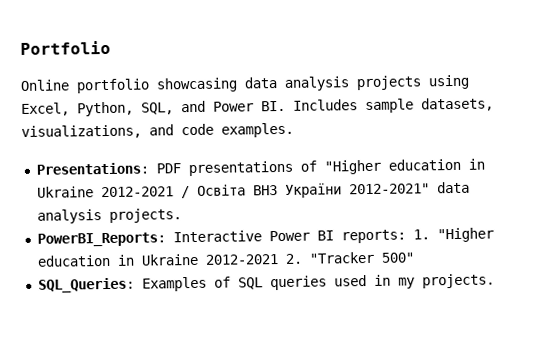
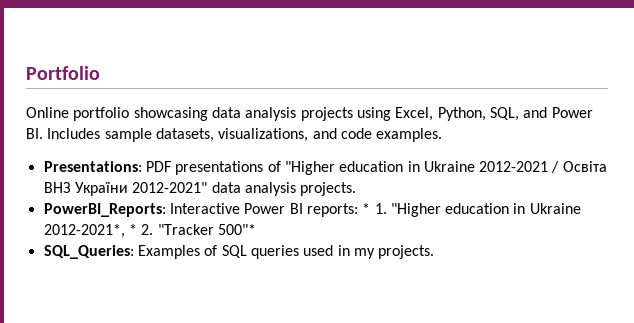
- PowerBI_Reports: Interactive Power BI reports: 1. "Higher education in Ukraine 2012-2021 2. "Tracker 500"
+ PowerBI_Reports: Interactive Power BI reports: * 1. "Higher education in Ukraine 2012-2021*, * 2. "Tracker 500"*

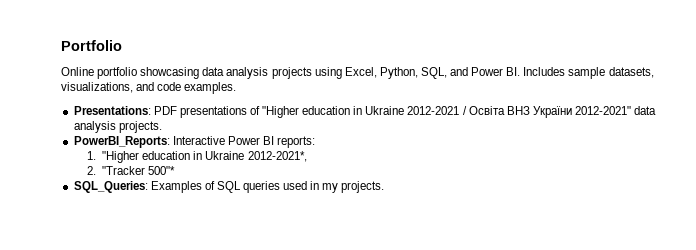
- PowerBI_Reports: Interactive Power BI reports: * 1. "Higher education in Ukraine 2012-2021*, * 2. "Tracker 500"*
+ PowerBI_Reports: Interactive Power BI reports:
+ 1. "Higher education in Ukraine 2012-2021*,
+ 2. "Tracker 500"*

